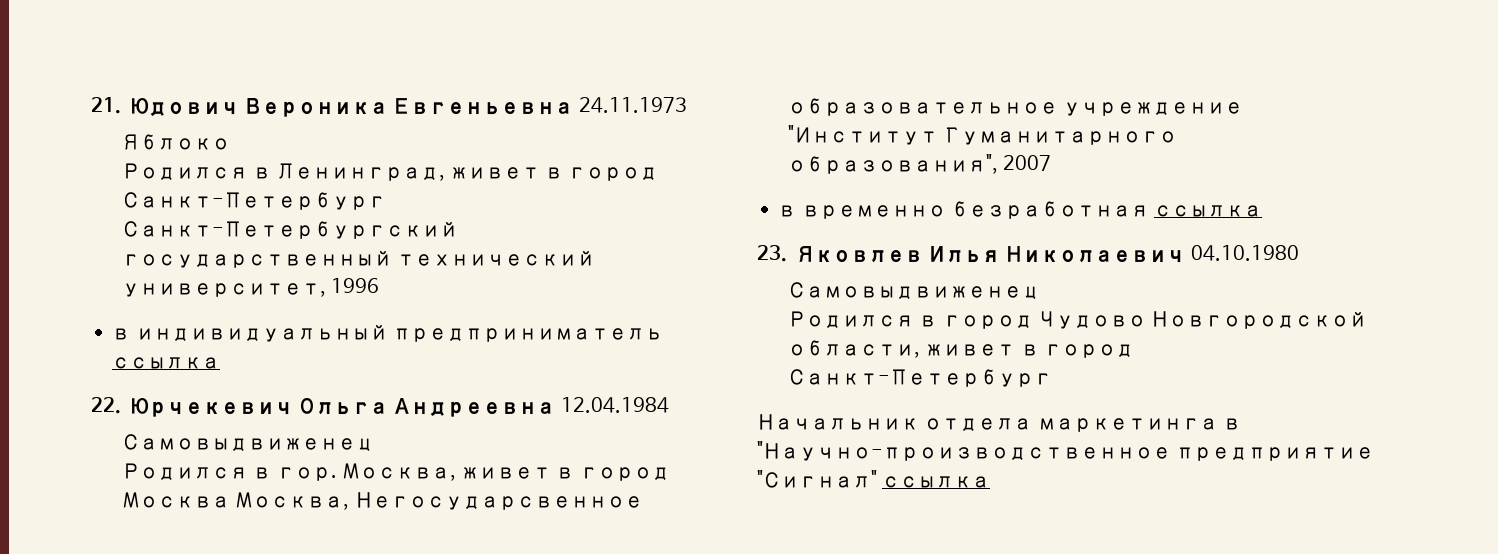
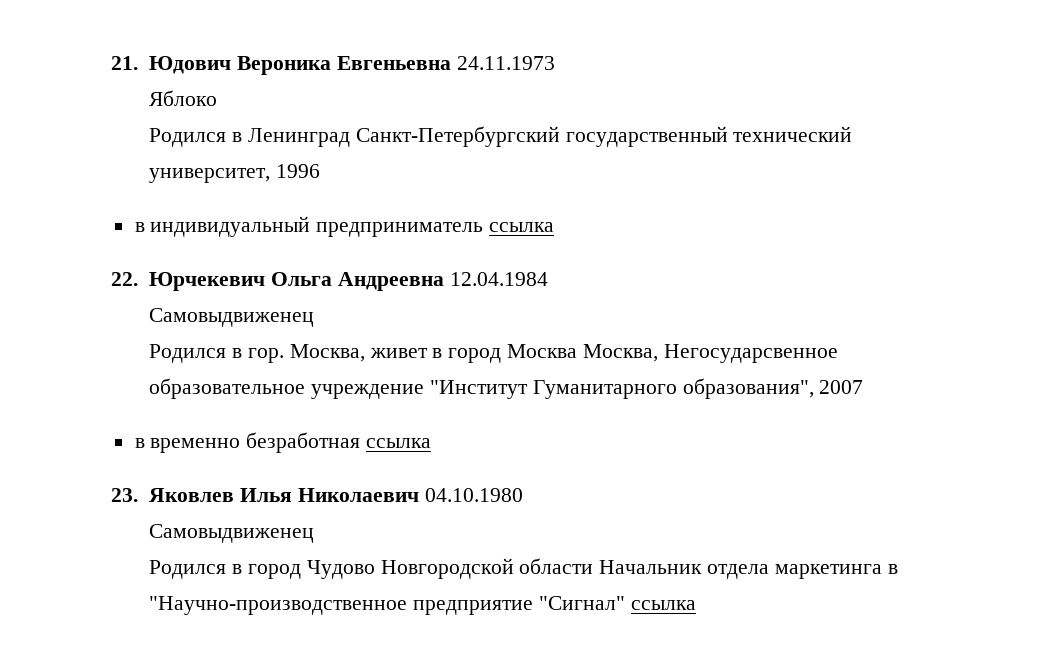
- Родился в Ленинград, живет в город Санкт-Петербург Санкт-Петербургский государственный технический университет, 1996
+ Родился в Ленинград Санкт-Петербургский государственный технический университет, 1996
- Родился в город Чудово Новгородской области, живет в город Санкт-Петербург
- Начальник отдела маркетинга в "Научно-производственное предприятие "Сигнал" ссылка
+ Родился в город Чудово Новгородской области Начальник отдела маркетинга в "Научно-производственное предприятие "Сигнал" ссылка

